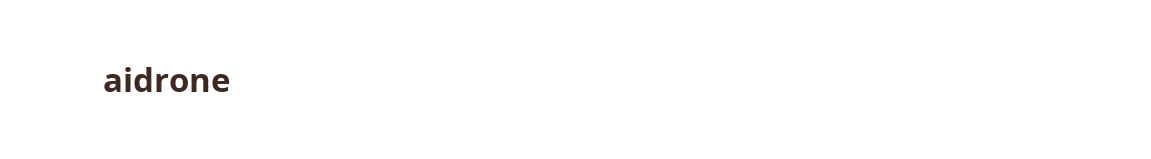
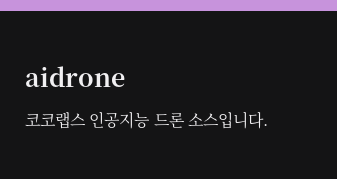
+ 코코랩스 인공지능 드론 소스입니다.

